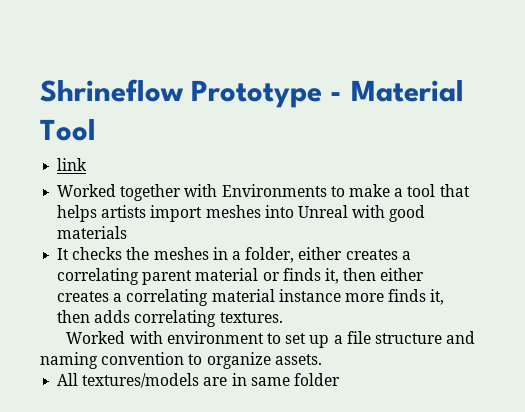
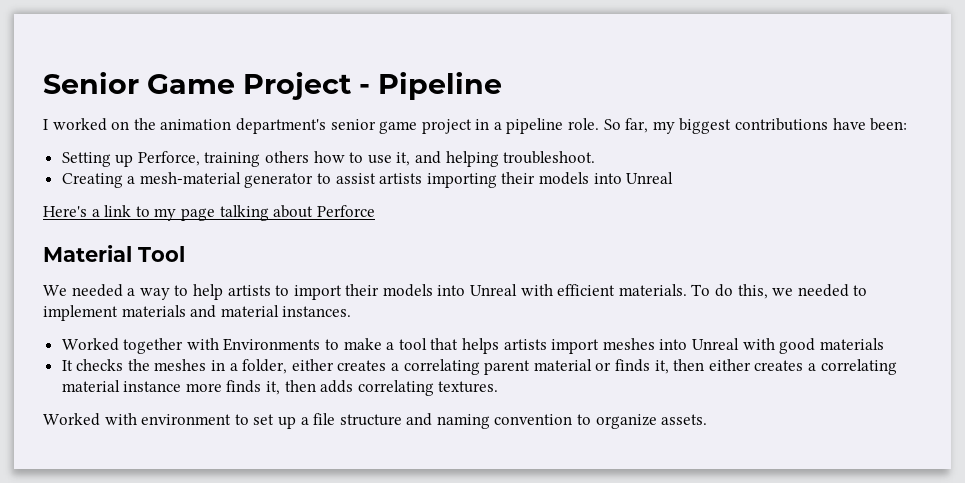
- Shrineflow Prototype - Material Tool
- link
+ Senior Game Project - Pipeline
+ I worked on the animation department's senior game project in a pipeline role. So far, my biggest contributions have been:
+ Setting up Perforce, training others how to use it, and helping troubleshoot.
+ Creating a mesh-material generator to assist artists importing their models into Unreal
+ Here's a link to my page talking about Perforce
+ Material Tool
+ We needed a way to help artists to import their models into Unreal with efficient materials. To do this, we needed to implement materials and material instances.
- All textures/models are in same folder

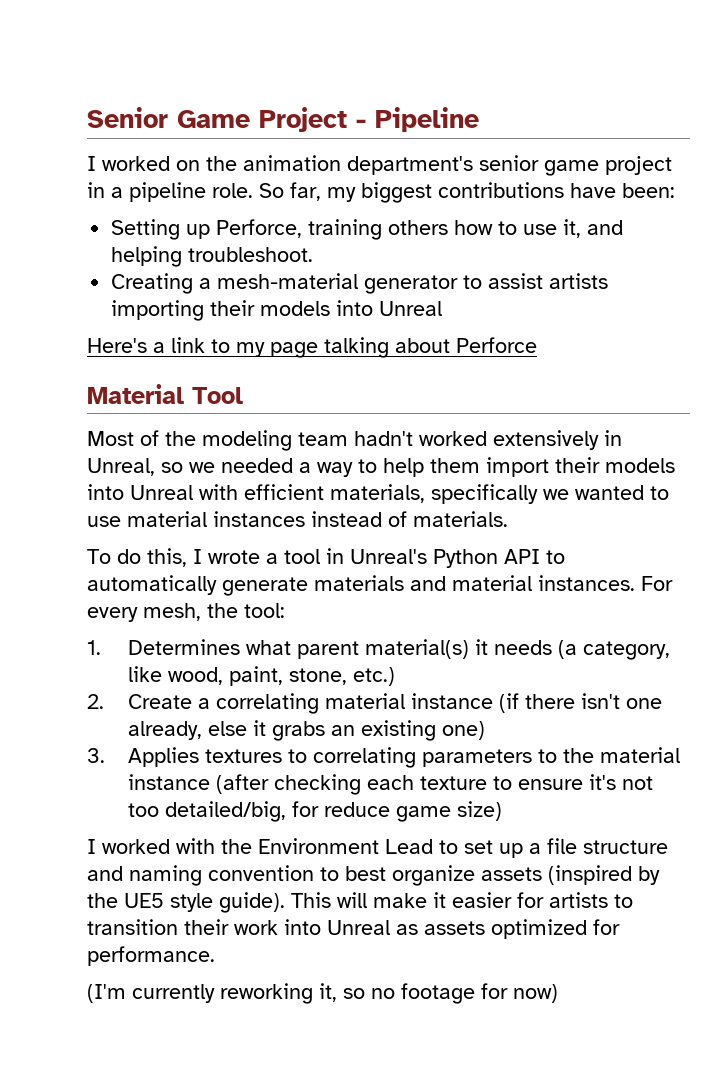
- We needed a way to help artists to import their models into Unreal with efficient materials. To do this, we needed to implement materials and material instances.
- Worked together with Environments to make a tool that helps artists import meshes into Unreal with good materials
- It checks the meshes in a folder, either creates a correlating parent material or finds it, then either creates a correlating material instance more finds it, then adds correlating textures.
- Worked with environment to set up a file structure and naming convention to organize assets.
+ Most of the modeling team hadn't worked extensively in Unreal, so we needed a way to help them import their models into Unreal with efficient materials, specifically we wanted to use material instances instead of materials.
+ To do this, I wrote a tool in Unreal's Python API to automatically generate materials and material instances. For every mesh, the tool:
+ 1. Determines what parent material(s) it needs (a category, like wood, paint, stone, etc.)
+ 2. Create a correlating material instance (if there isn't one already, else it grabs an existing one)
+ 3. Applies textures to correlating parameters to the material instance (after checking each texture to ensure it's not too detailed/big, for reduce game size)
+ I worked with the Environment Lead to set up a file structure and naming convention to best organize assets (inspired by the UE5 style guide). This will make it easier for artists to transition their work into Unreal as assets optimized for performance.
+ (I'm currently reworking it, so no footage for now)

